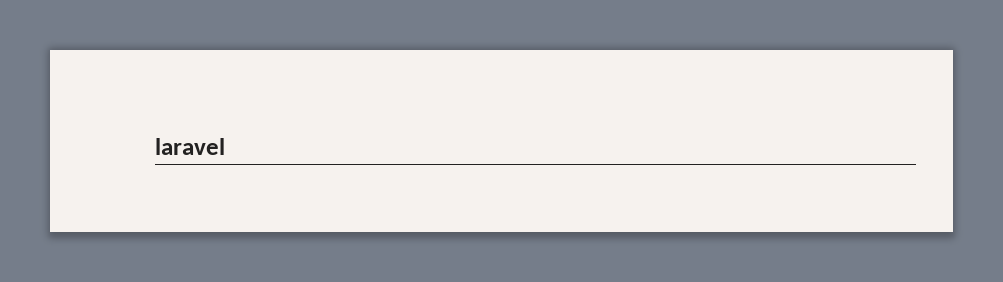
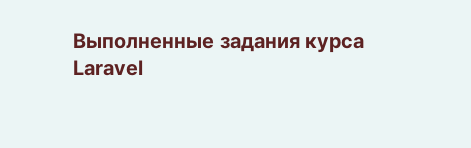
- laravel
+ Выполненные задания курса Laravel

